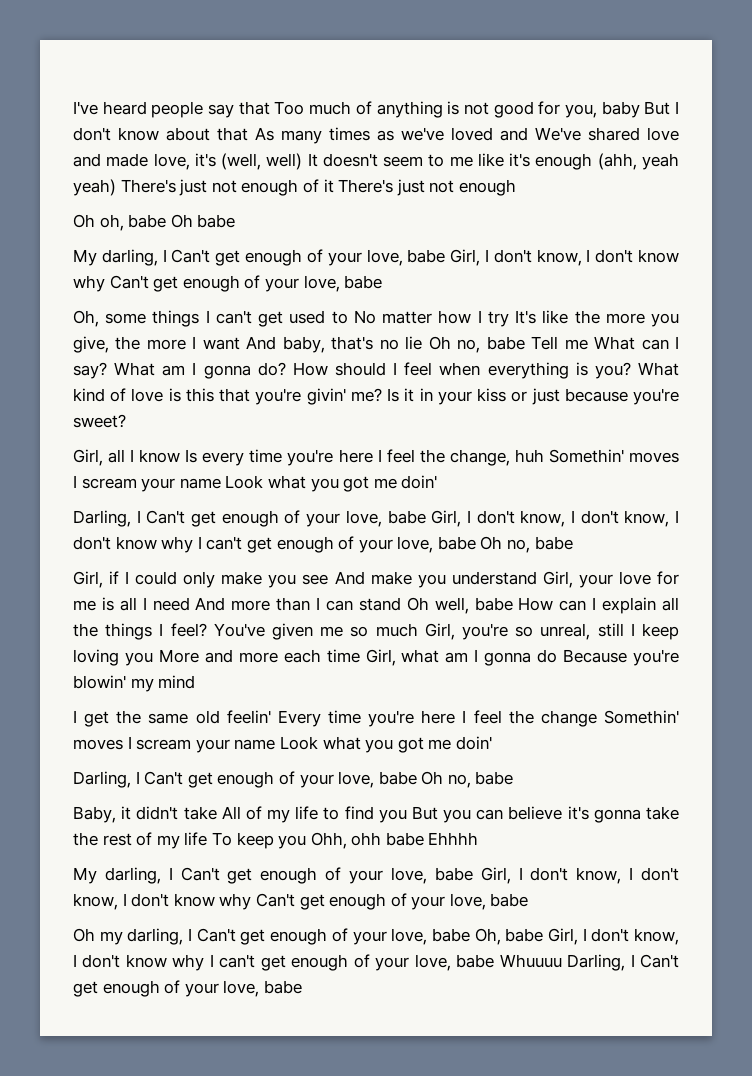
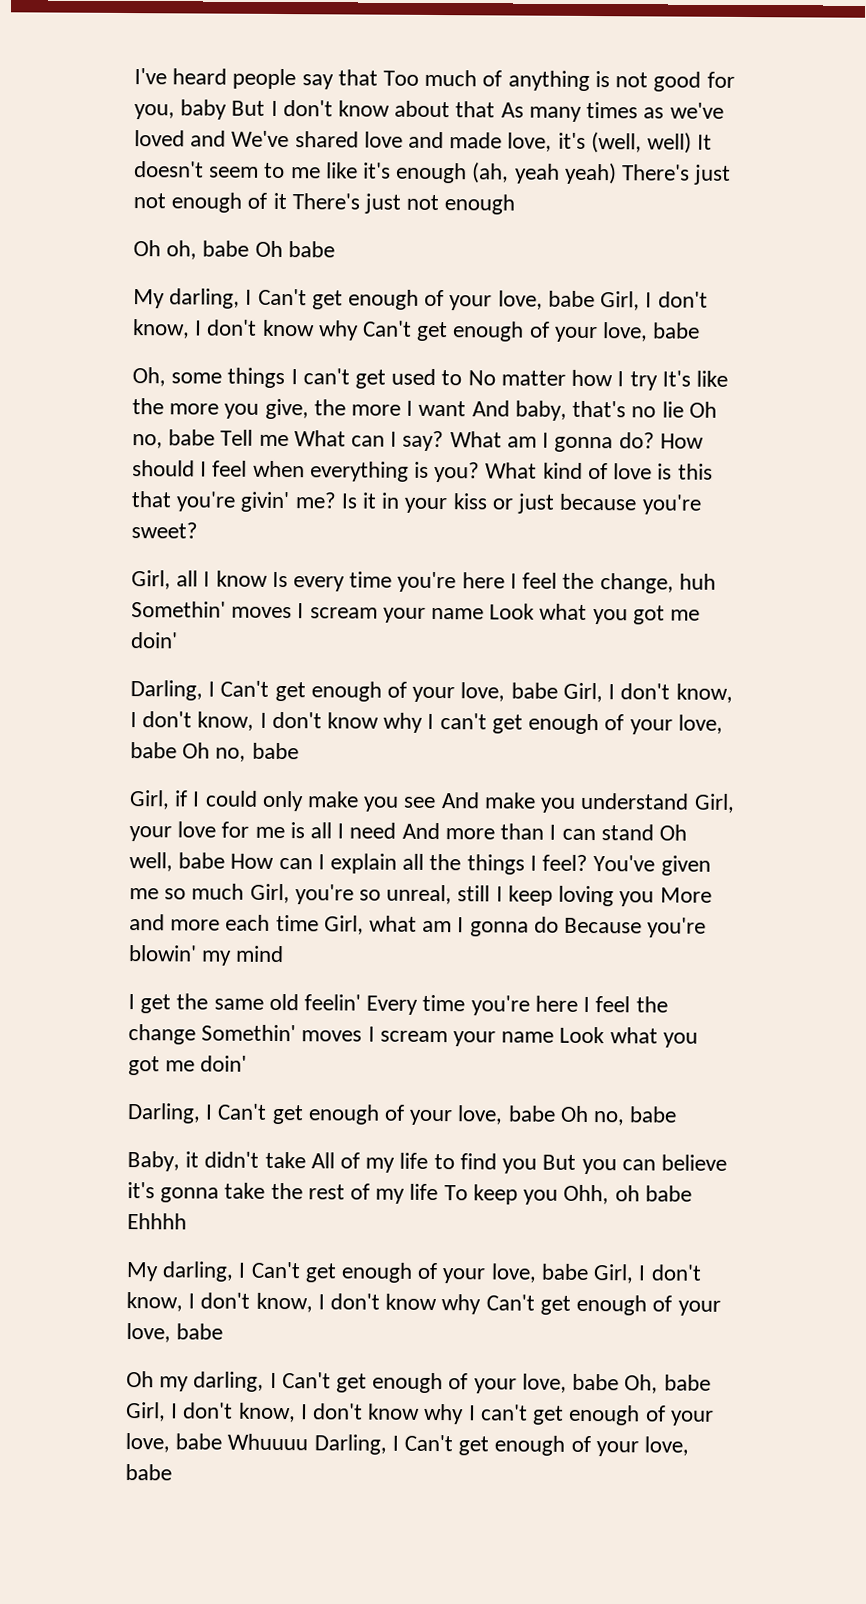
- I've heard people say that Too much of anything is not good for you, baby But I don't know about that As many times as we've loved and We've shared love and made love, it's (well, well) It doesn't seem to me like it's enough (ahh, yeah yeah) There's just not enough of it There's just not enough
+ I've heard people say that Too much of anything is not good for you, baby But I don't know about that As many times as we've loved and We've shared love and made love, it's (well, well) It doesn't seem to me like it's enough (ah, yeah yeah) There's just not enough of it There's just not enough
- Baby, it didn't take All of my life to find you But you can believe it's gonna take the rest of my life To keep you Ohh, ohh babe Ehhhh
+ Baby, it didn't take All of my life to find you But you can believe it's gonna take the rest of my life To keep you Ohh, oh babe Ehhhh

